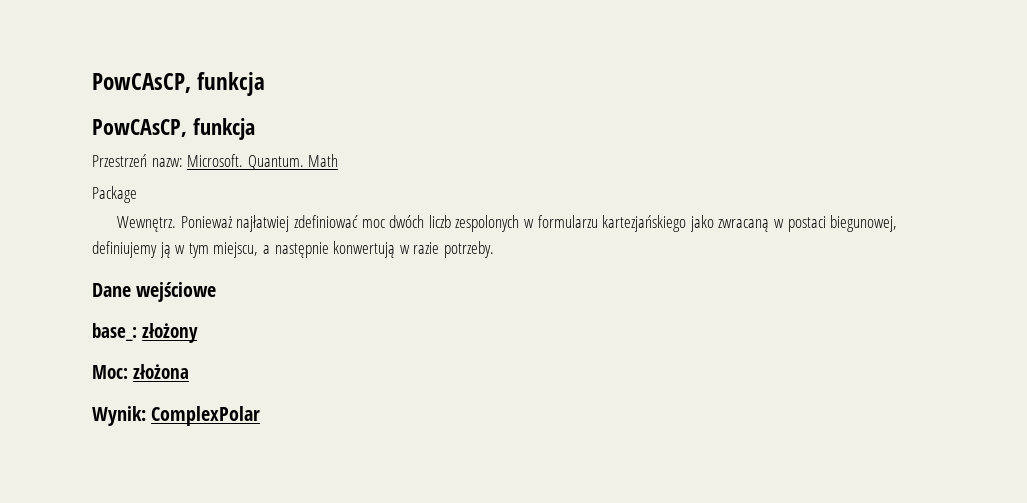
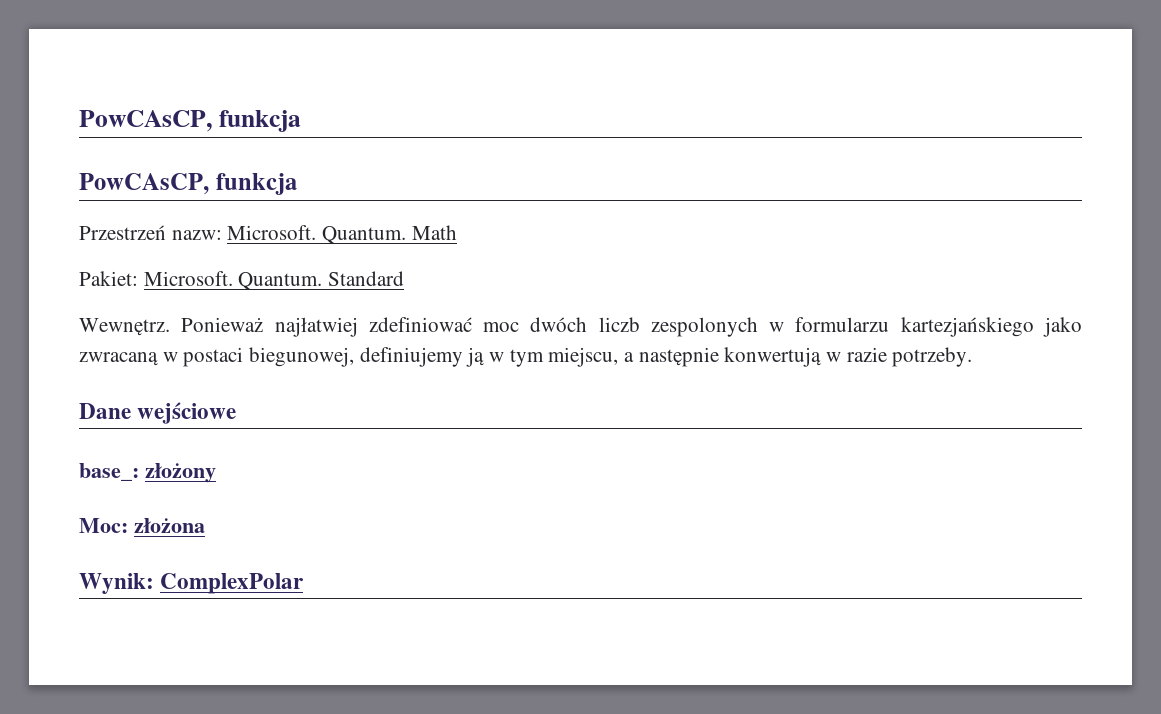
- Package
+ Pakiet: Microsoft. Quantum. Standard

